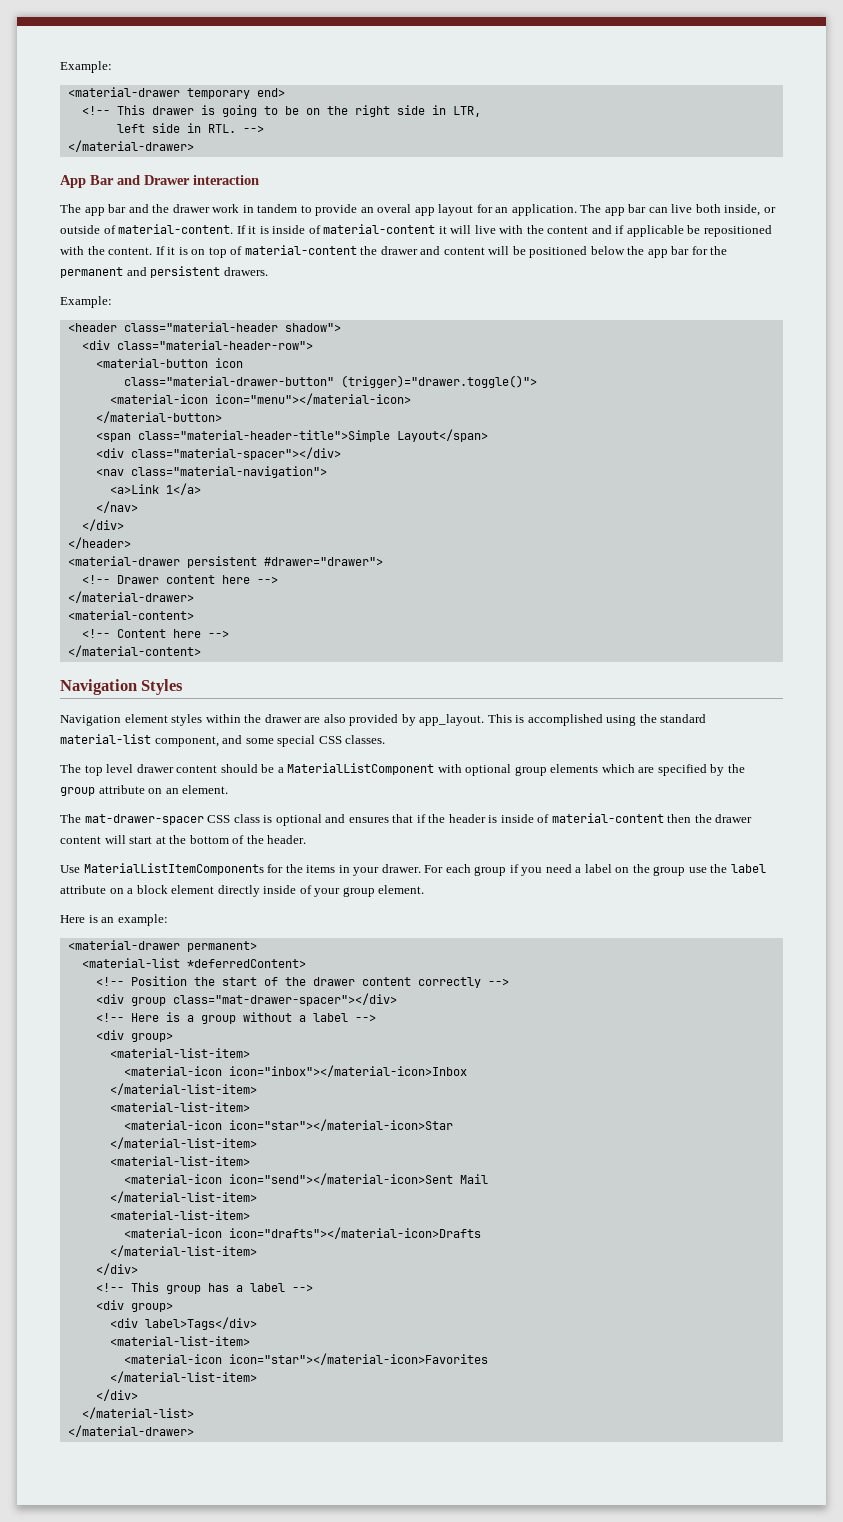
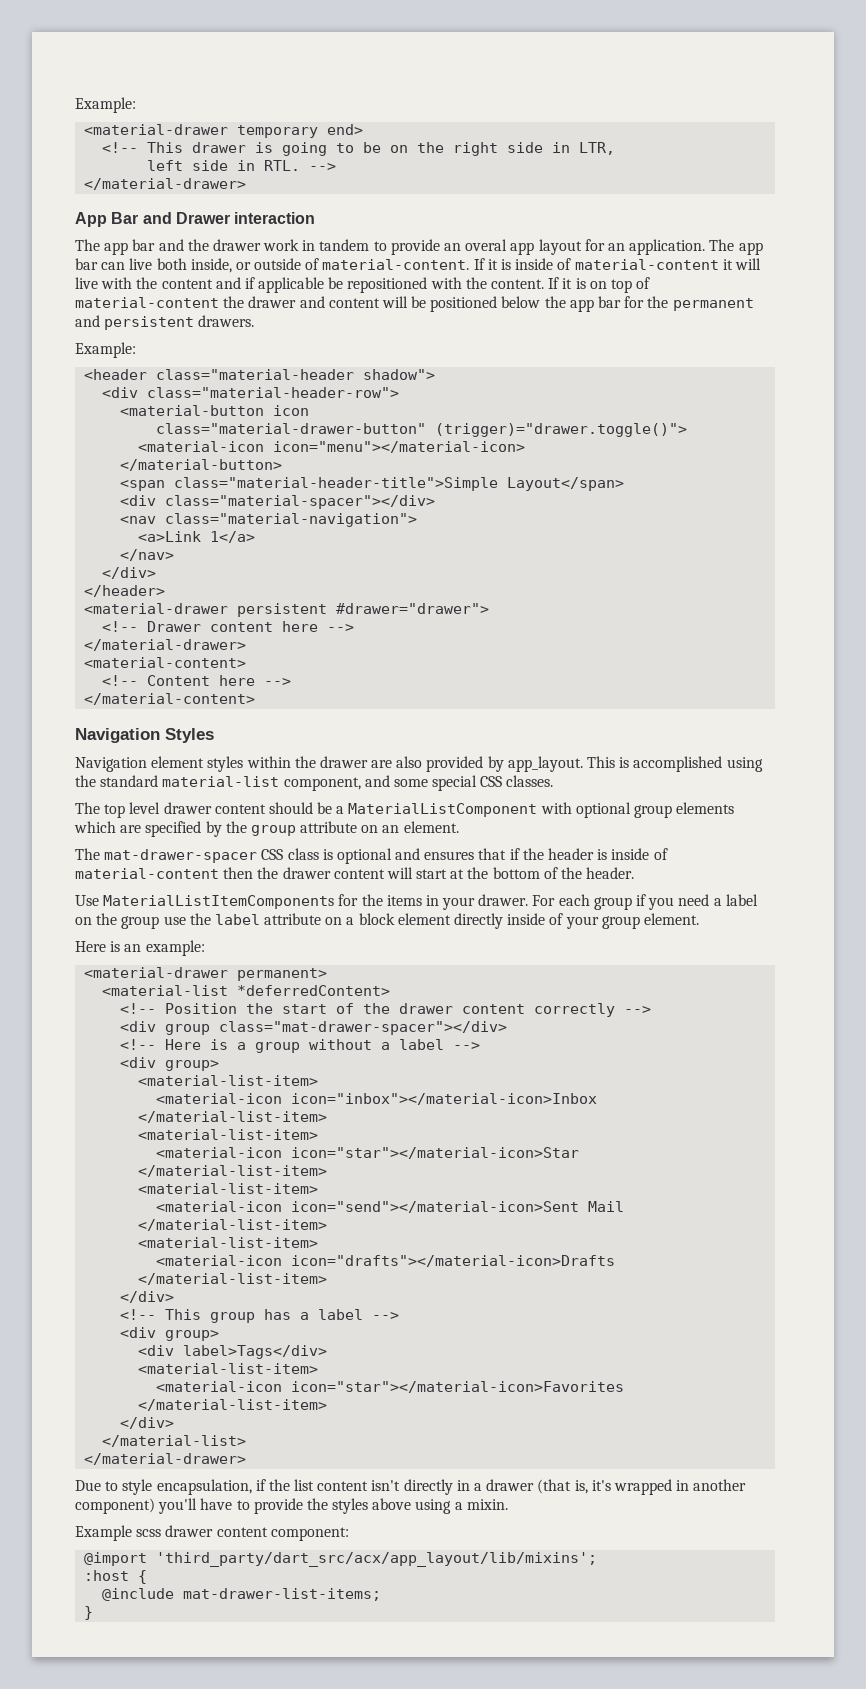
+ Due to style encapsulation, if the list content isn't directly in a drawer (that is, it's wrapped in another component) you'll have to provide the styles above using a mixin.
+ Example scss drawer content component:
+ @import 'third_party/dart_src/acx/app_layout/lib/mixins';
+ :host {
+ @include mat-drawer-list-items;
+ }

